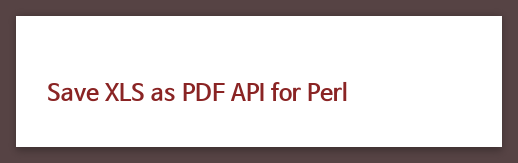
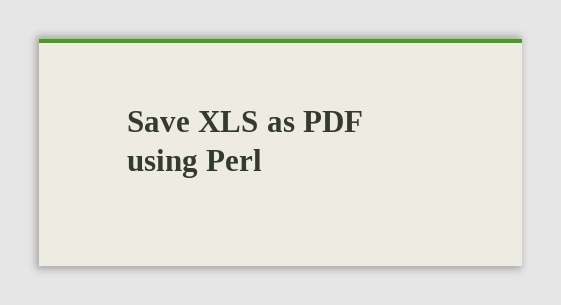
- Save XLS as PDF API for Perl
+ Save XLS as PDF using Perl

